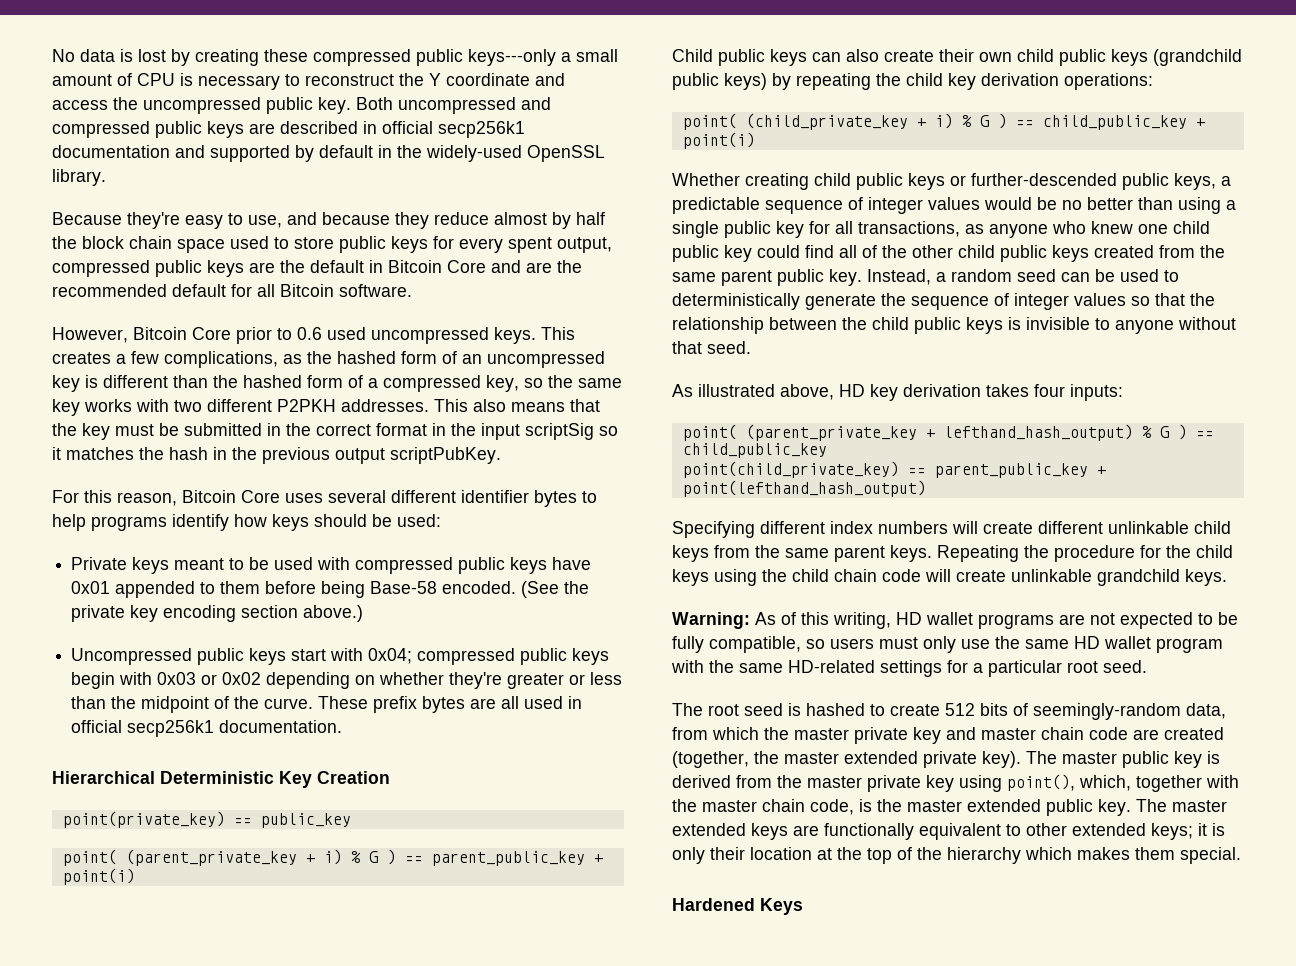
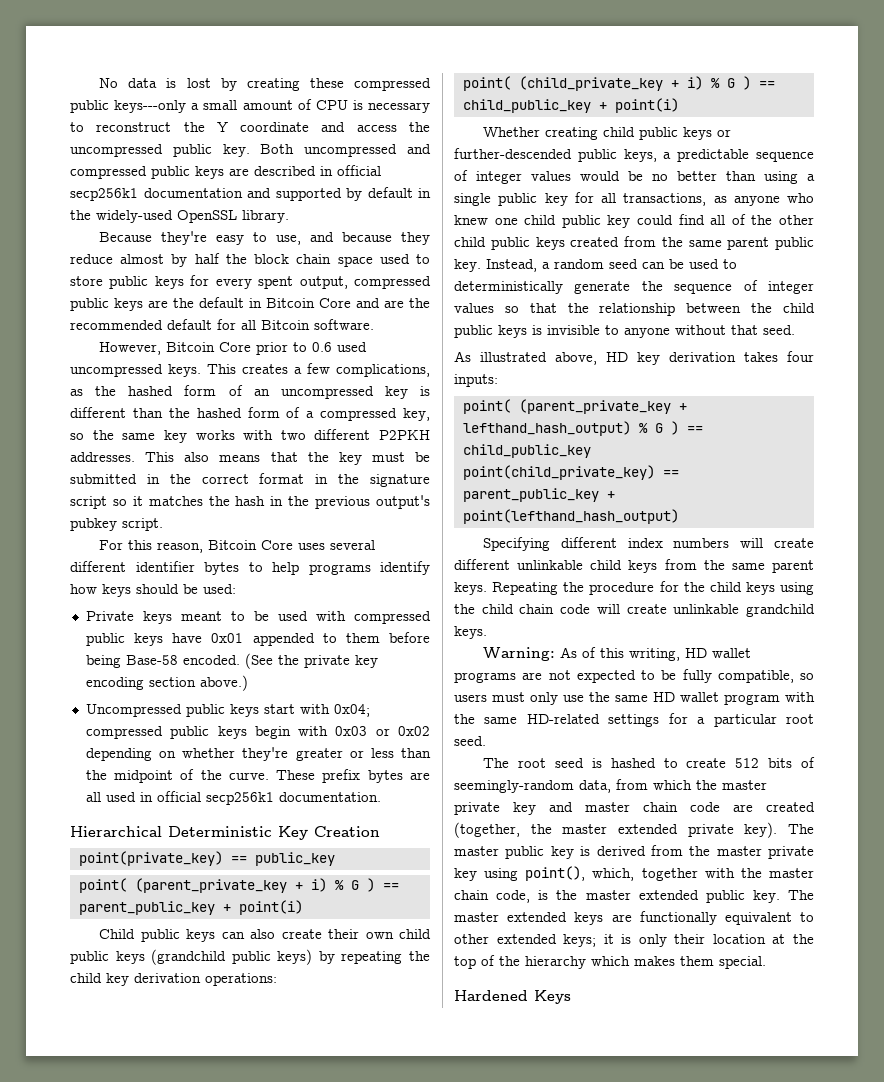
- This also means that the key must be submitted in the correct format in the input scriptSig so it matches the hash in the previous output scriptPubKey.
+ This also means that the key must be submitted in the correct format in the signature script so it matches the hash in the previous output's pubkey script.

